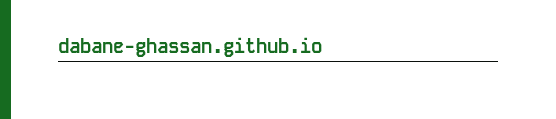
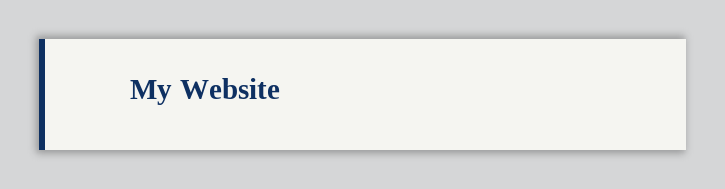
- dabane-ghassan.github.io
+ My Website

